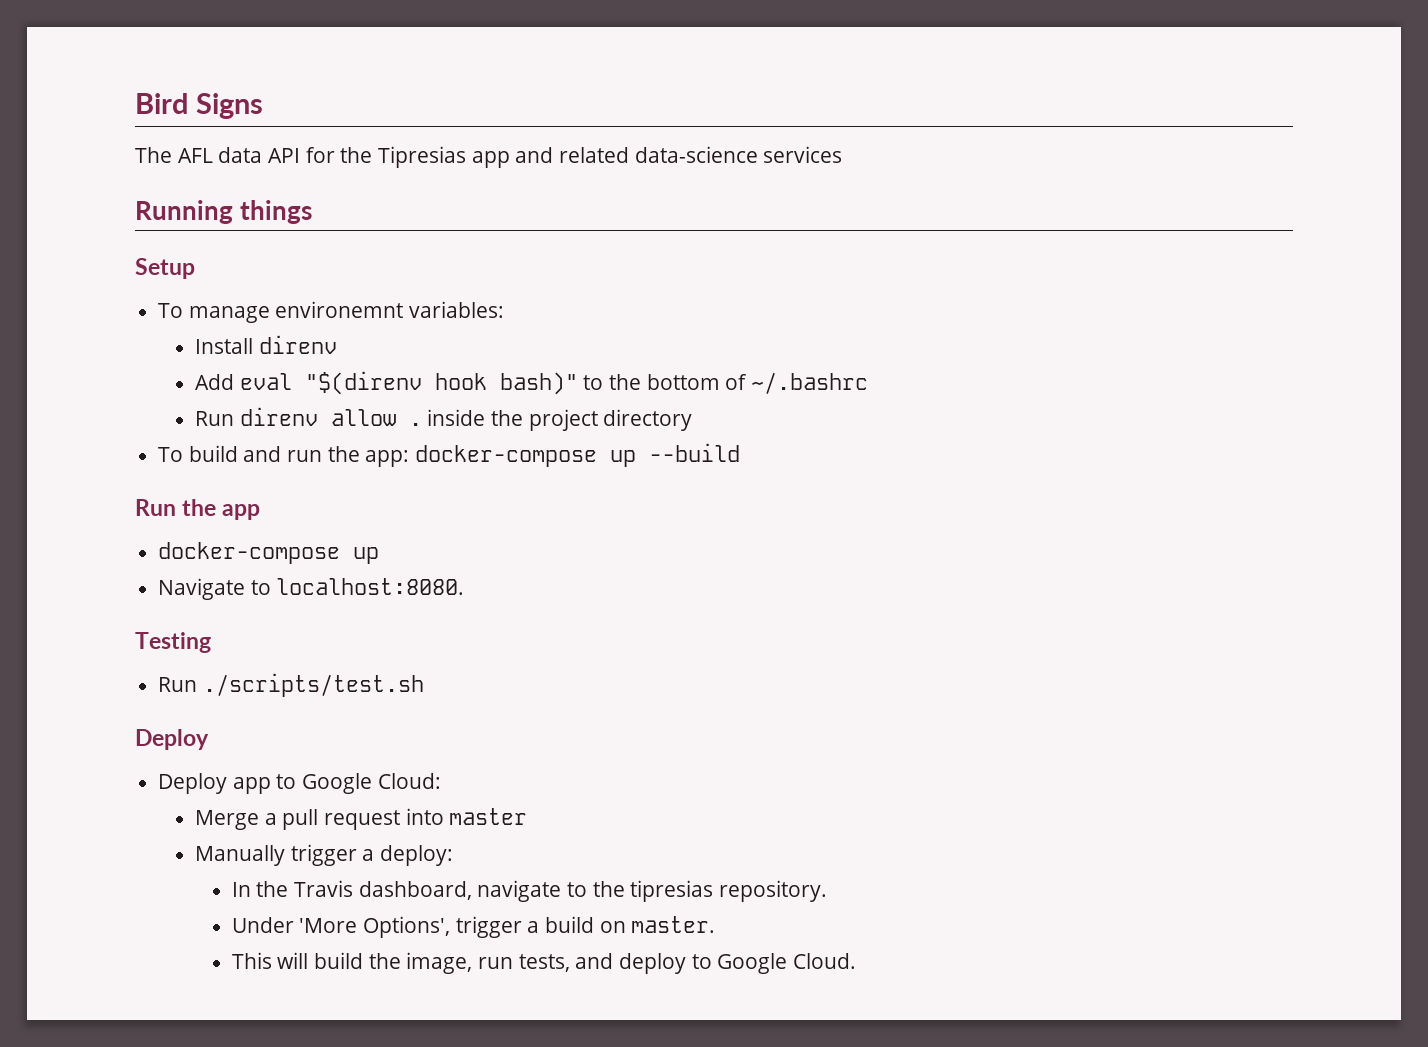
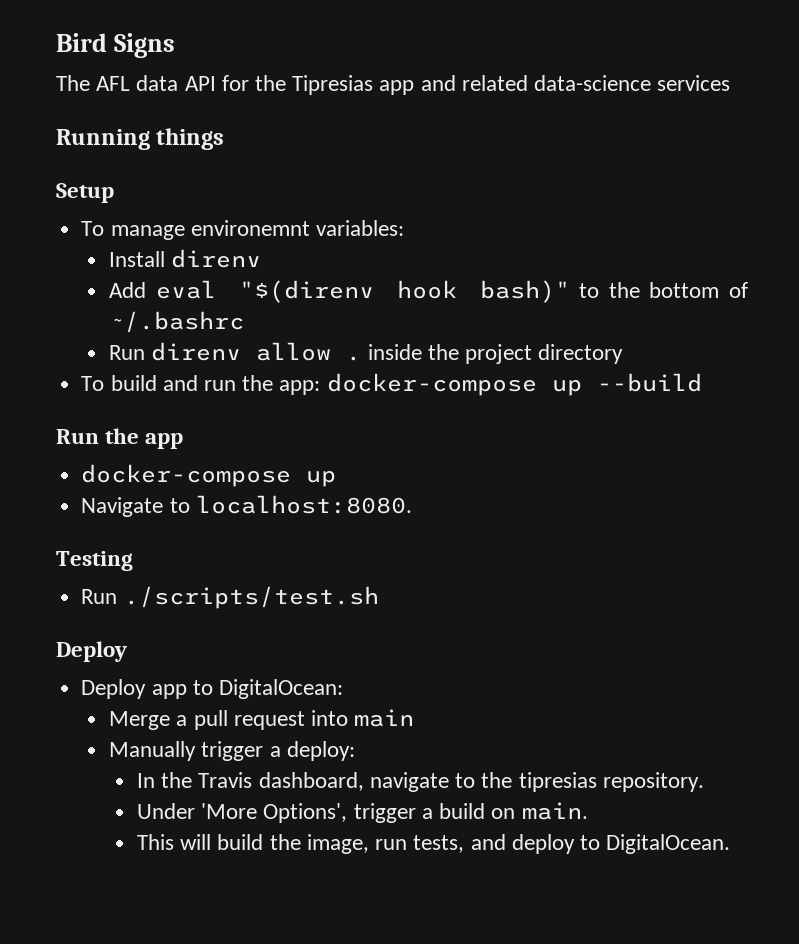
- Deploy app to Google Cloud:
+ Deploy app to DigitalOcean:
- Merge a pull request into master
+ Merge a pull request into main
- Under 'More Options', trigger a build on master.
+ Under 'More Options', trigger a build on main.
- This will build the image, run tests, and deploy to Google Cloud.
+ This will build the image, run tests, and deploy to DigitalOcean.

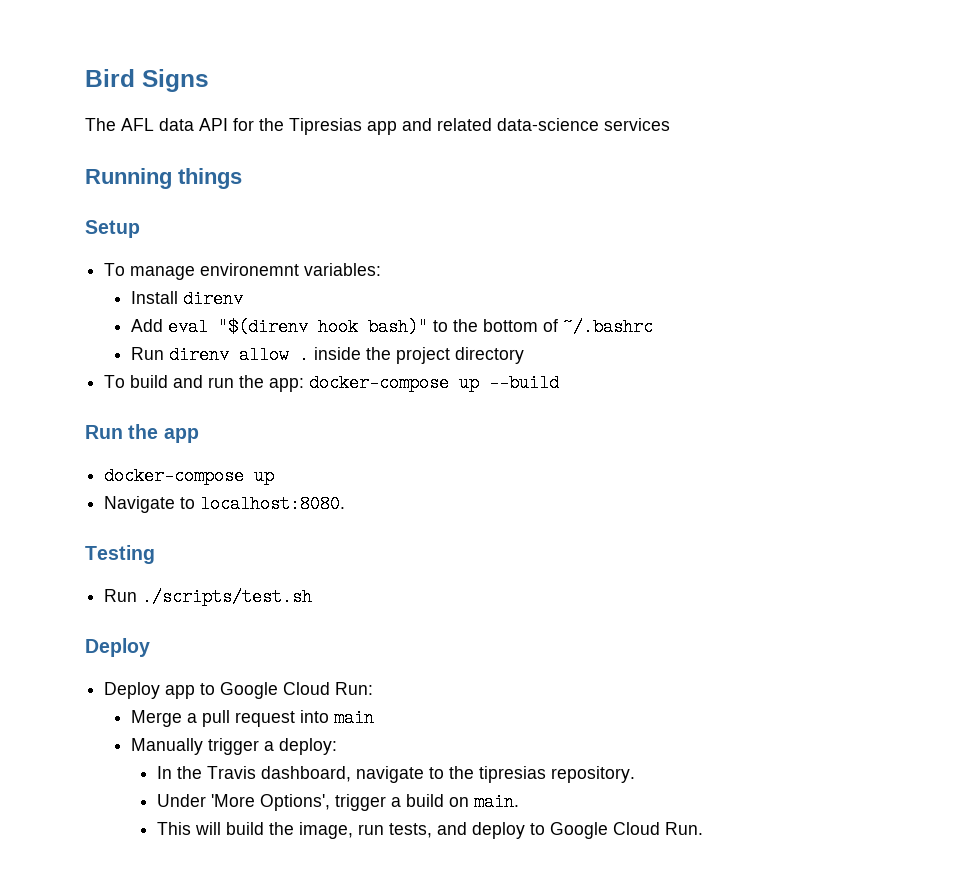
- Deploy app to DigitalOcean:
+ Deploy app to Google Cloud Run:
- This will build the image, run tests, and deploy to DigitalOcean.
+ This will build the image, run tests, and deploy to Google Cloud Run.

